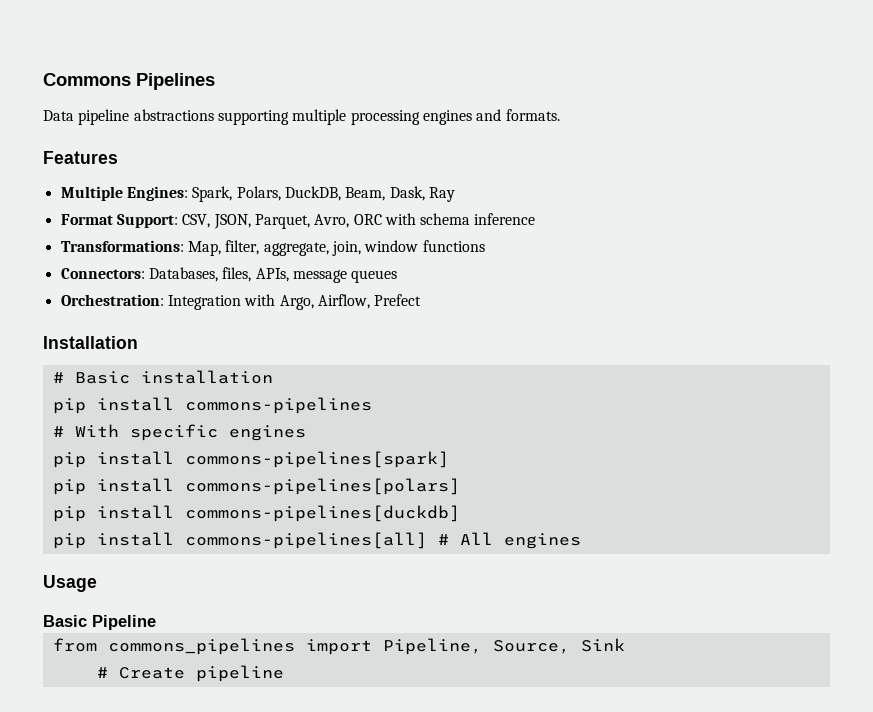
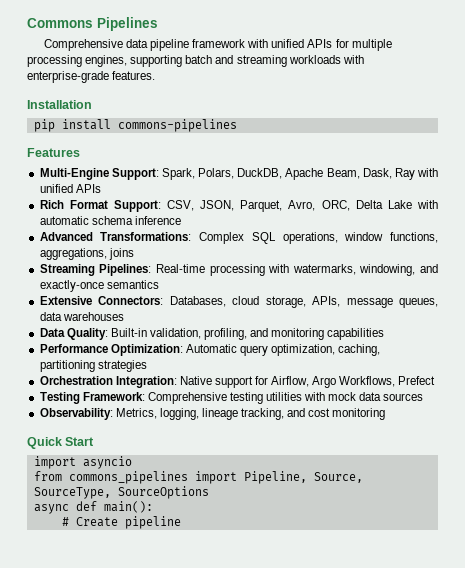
- Data pipeline abstractions supporting multiple processing engines and formats.
+ Comprehensive data pipeline framework with unified APIs for multiple processing engines, supporting batch and streaming workloads with enterprise-grade features.
+ Installation
+ pip install commons-pipelines
- Multiple Engines: Spark, Polars, DuckDB, Beam, Dask, Ray
- Format Support: CSV, JSON, Parquet, Avro, ORC with schema inference
- Transformations: Map, filter, aggregate, join, window functions
- Connectors: Databases, files, APIs, message queues
- Orchestration: Integration with Argo, Airflow, Prefect
- Installation
- # Basic installation
- pip install commons-pipelines
- # With specific engines
- pip install commons-pipelines[spark]
- pip install commons-pipelines[polars]
- pip install commons-pipelines[duckdb]
- pip install commons-pipelines[all] # All engines
- Usage
- Basic Pipeline
+ Multi-Engine Support: Spark, Polars, DuckDB, Apache Beam, Dask, Ray with unified APIs
+ Rich Format Support: CSV, JSON, Parquet, Avro, ORC, Delta Lake with automatic schema inference
+ Advanced Transformations: Complex SQL operations, window functions, aggregations, joins
+ Streaming Pipelines: Real-time processing with watermarks, windowing, and exactly-once semantics
+ Extensive Connectors: Databases, cloud storage, APIs, message queues, data warehouses
+ Data Quality: Built-in validation, profiling, and monitoring capabilities
+ Performance Optimization: Automatic query optimization, caching, partitioning strategies
+ Orchestration Integration: Native support for Airflow, Argo Workflows, Prefect
+ Testing Framework: Comprehensive testing utilities with mock data sources
+ Observability: Metrics, logging, lineage tracking, and cost monitoring
+ Quick Start
+ import asyncio
- from commons_pipelines import Pipeline, Source, Sink
+ from commons_pipelines import Pipeline, Source, SourceType, SourceOptions
+ async def main():

